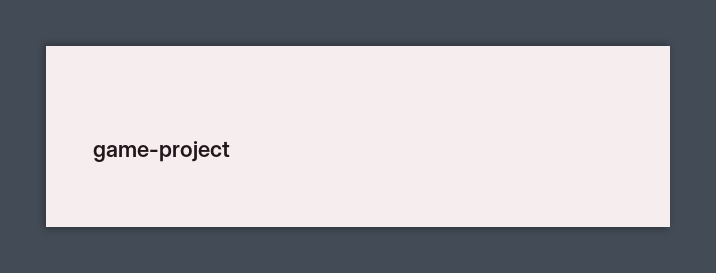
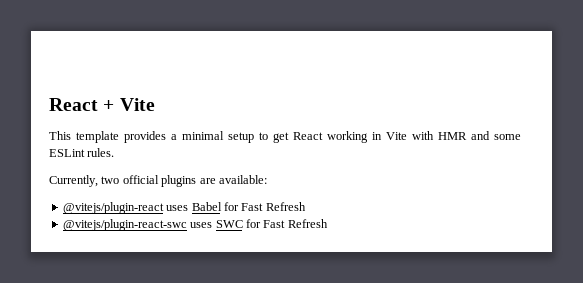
- game-project
+ React + Vite
+ This template provides a minimal setup to get React working in Vite with HMR and some ESLint rules.
+ Currently, two official plugins are available:
+ @vitejs/plugin-react uses Babel for Fast Refresh
+ @vitejs/plugin-react-swc uses SWC for Fast Refresh

